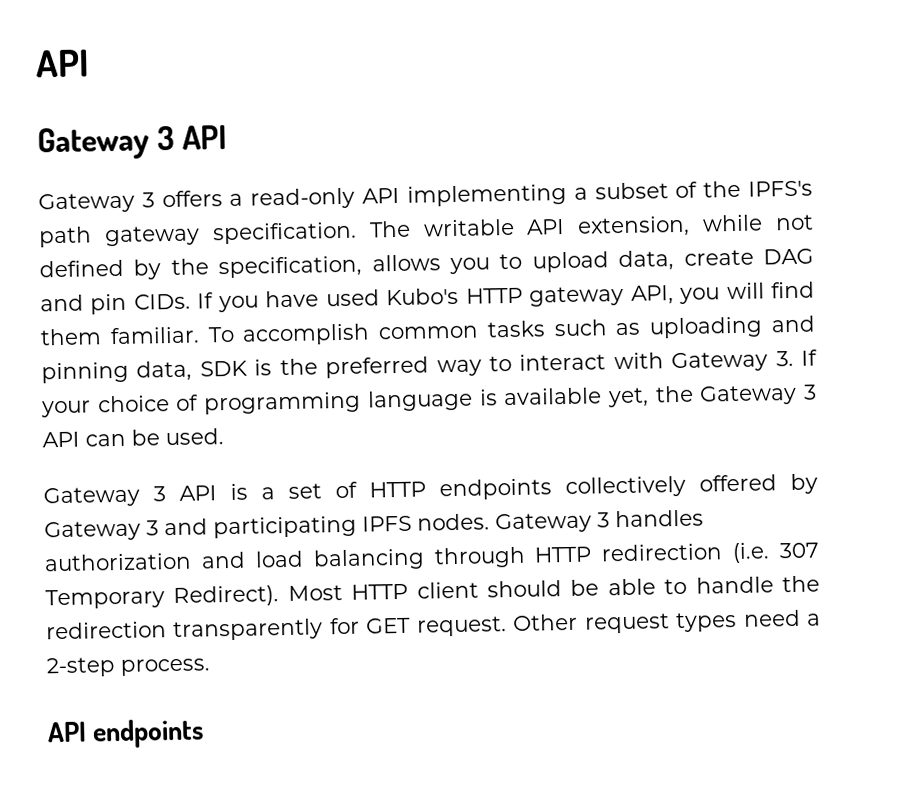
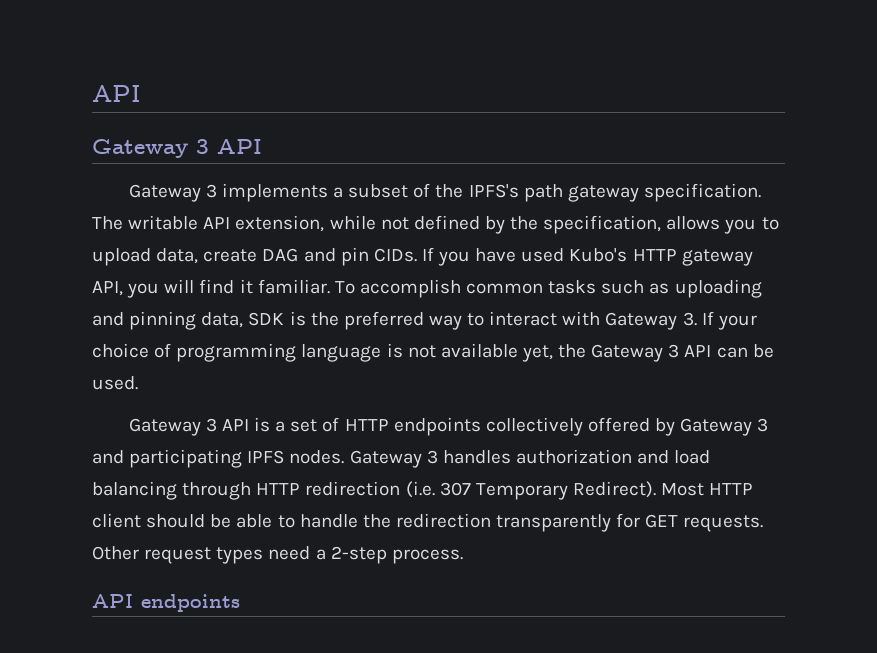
- Gateway 3 offers a read-only API implementing a subset of the IPFS's path gateway specification.
+ Gateway 3 implements a subset of the IPFS's path gateway specification.
- If you have used Kubo's HTTP gateway API, you will find them familiar.
+ If you have used Kubo's HTTP gateway API, you will find it familiar.
- To accomplish common tasks such as uploading and pinning data, SDK is the preferred way to interact with Gateway 3. If your choice of programming language is available yet, the Gateway 3 API can be used.
+ To accomplish common tasks such as uploading and pinning data, SDK is the preferred way to interact with Gateway 3. If your choice of programming language is not available yet, the Gateway 3 API can be used.
- Most HTTP client should be able to handle the redirection transparently for GET request.
+ Most HTTP client should be able to handle the redirection transparently for GET requests.

